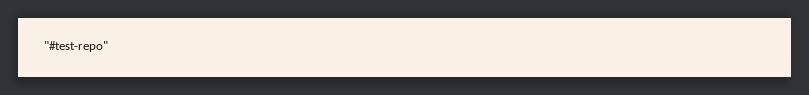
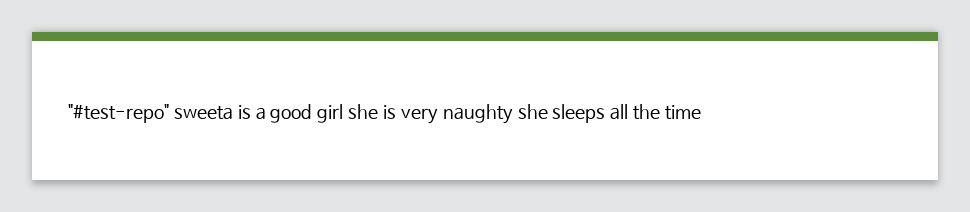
- "#test-repo"
+ "#test-repo" sweeta is a good girl she is very naughty she sleeps all the time

